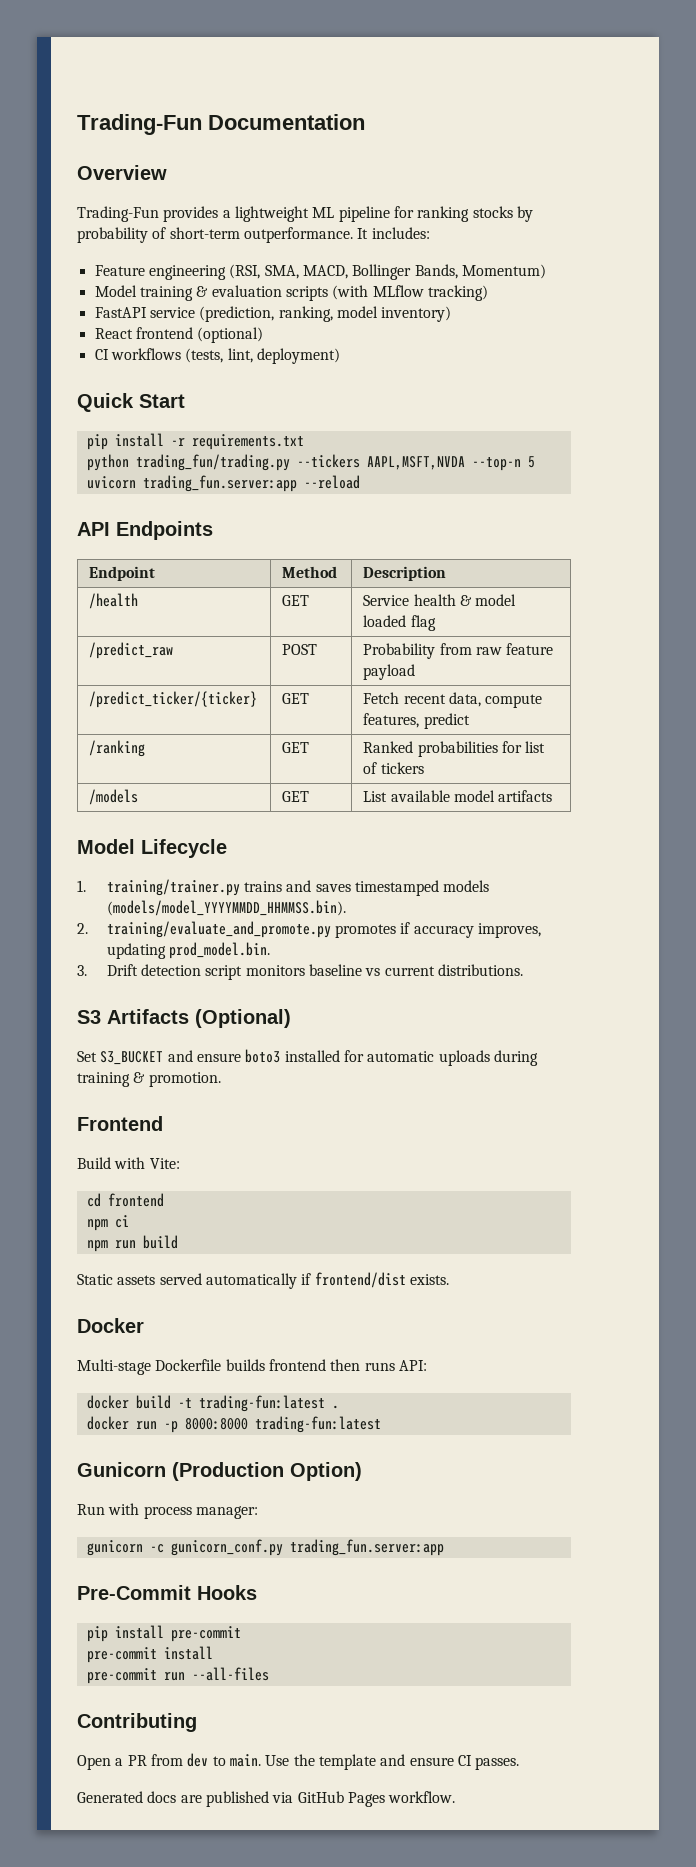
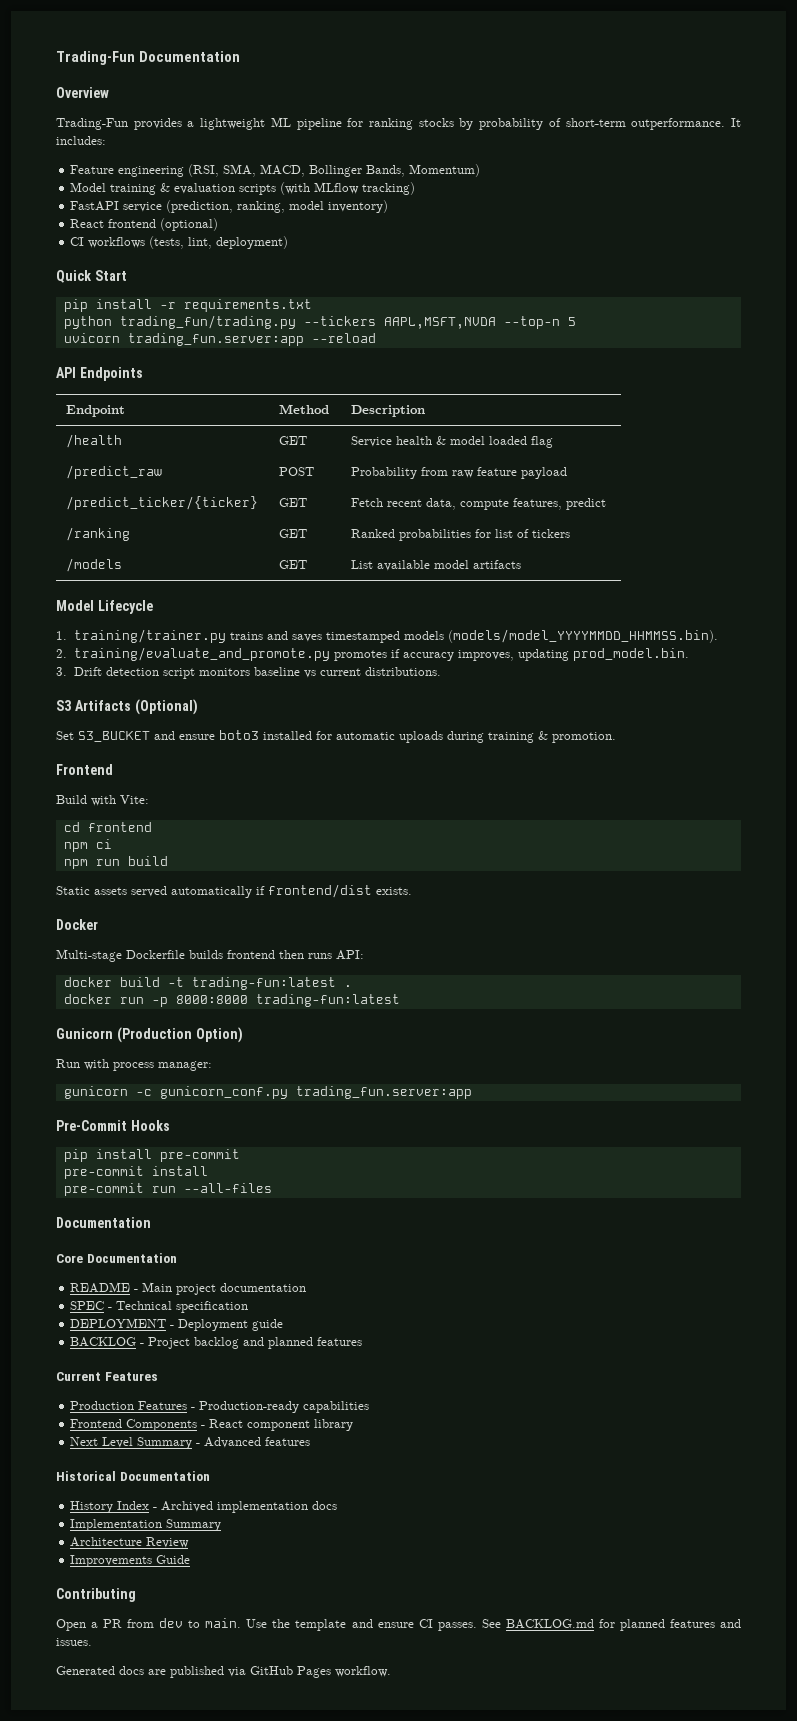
  pre-commit run --all-files
+ Documentation
+ Core Documentation
+ README - Main project documentation
+ SPEC - Technical specification
+ DEPLOYMENT - Deployment guide
+ BACKLOG - Project backlog and planned features
+ Current Features
+ Production Features - Production-ready capabilities
+ Frontend Components - React component library
+ Next Level Summary - Advanced features
+ Historical Documentation
+ History Index - Archived implementation docs
+ Implementation Summary
+ Architecture Review
+ Improvements Guide
+ See BACKLOG.md for planned features and issues.

